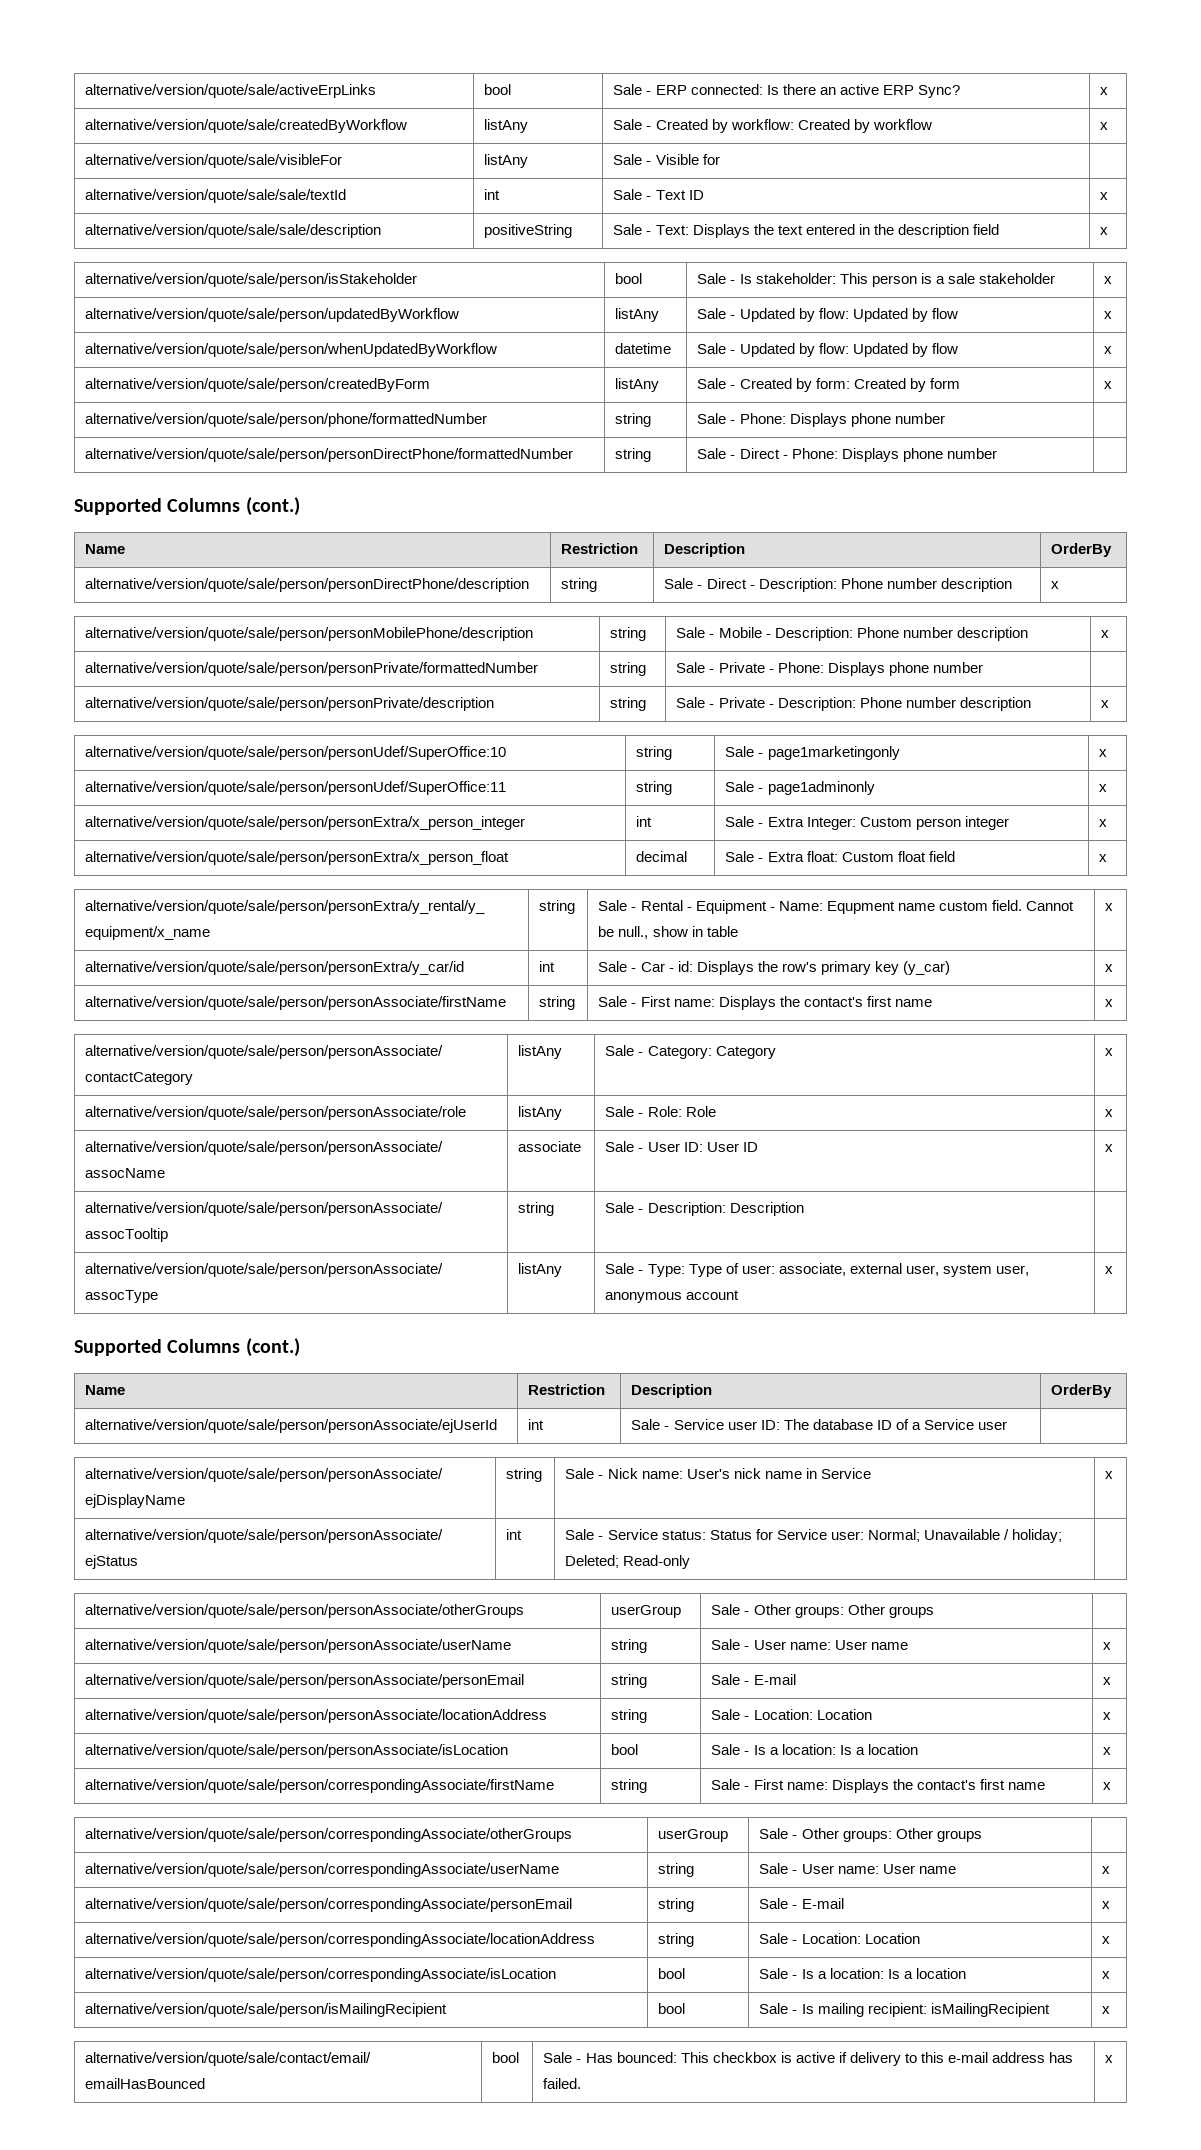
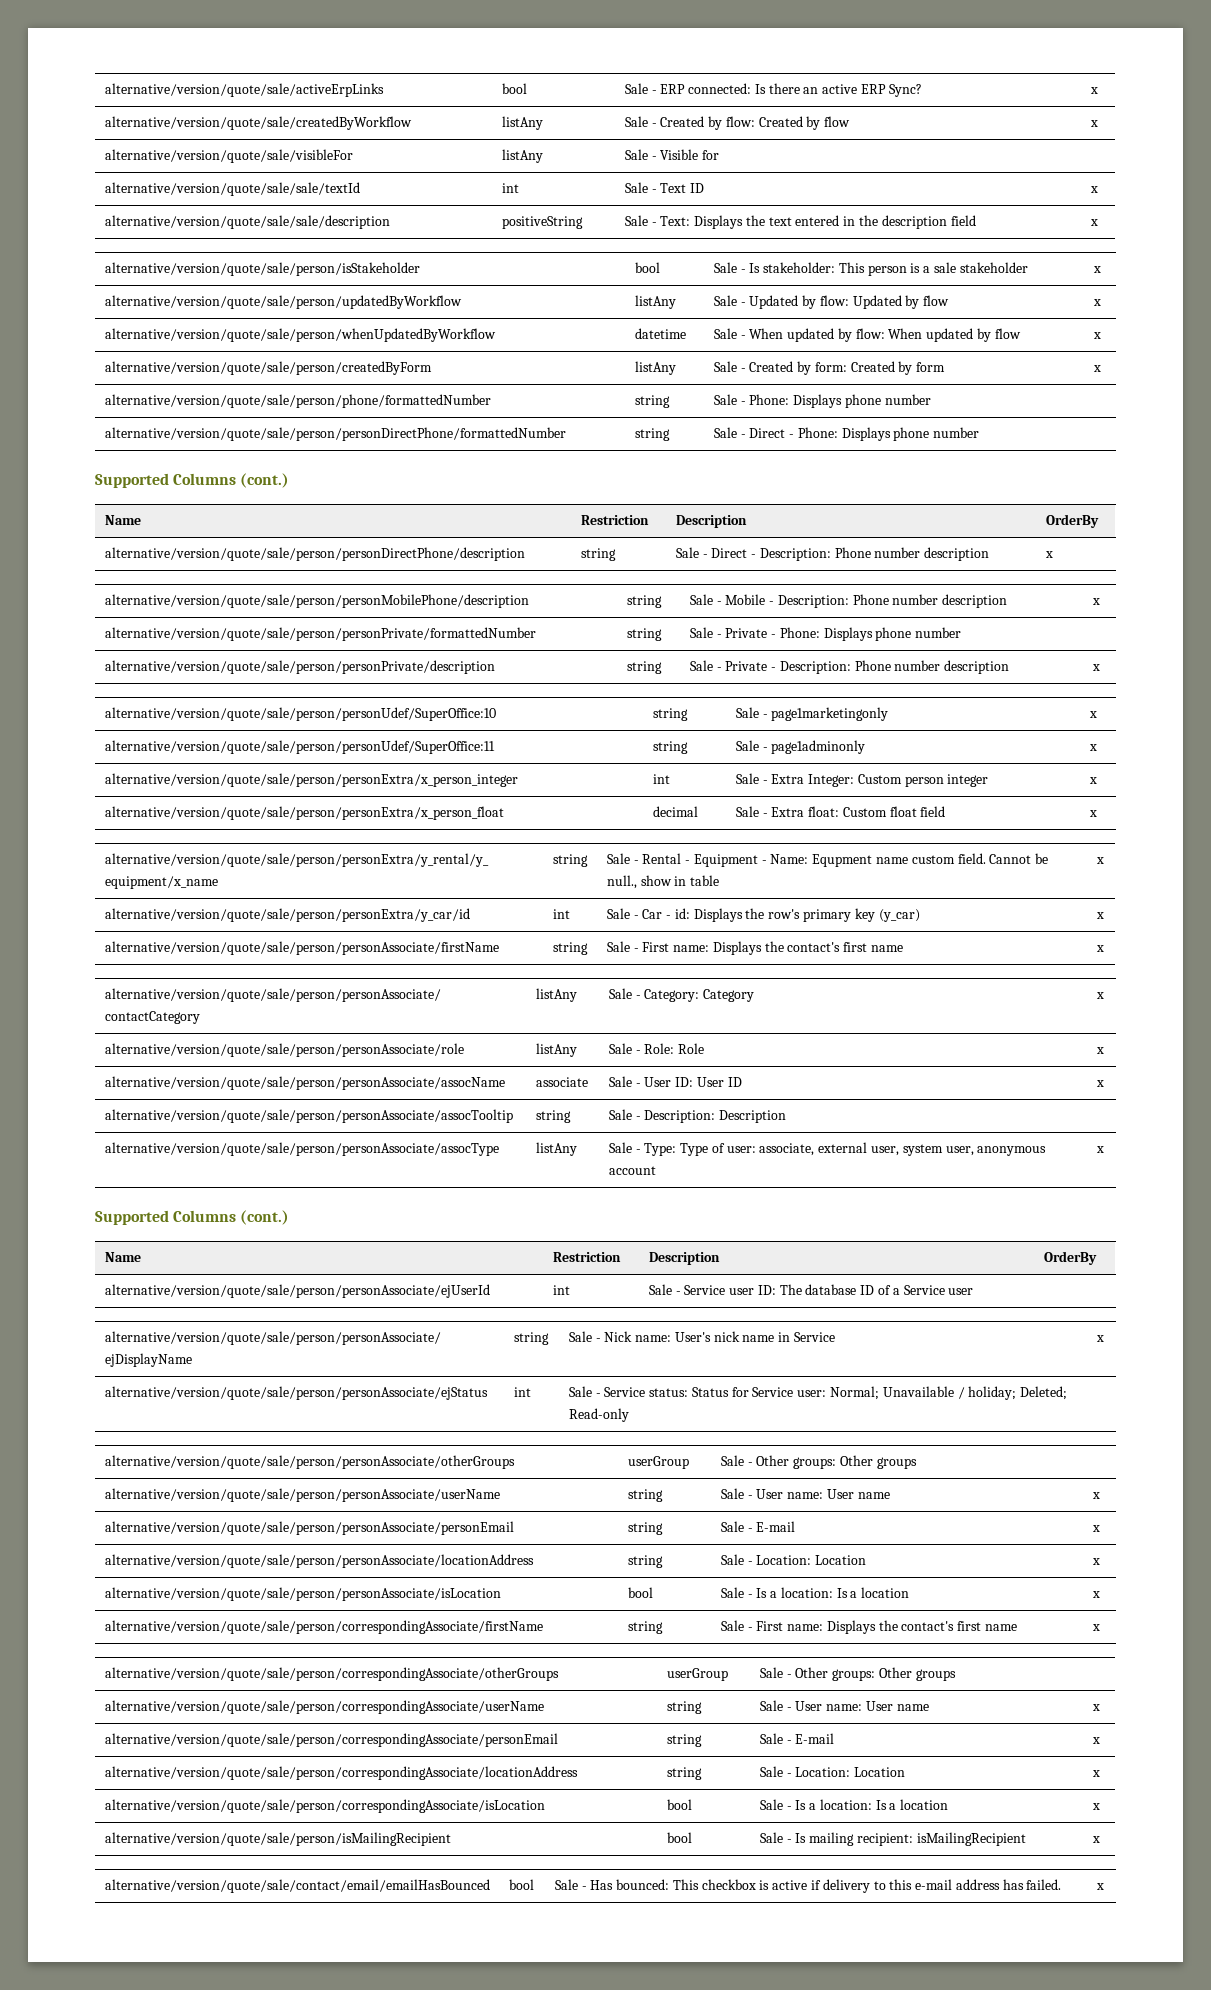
- alternative/version/quote/sale/createdByWorkflow | listAny | Sale - Created by workflow: Created by workflow | x
+ alternative/version/quote/sale/createdByWorkflow | listAny | Sale - Created by flow: Created by flow | x
- alternative/version/quote/sale/person/whenUpdatedByWorkflow | datetime | Sale - Updated by flow: Updated by flow | x
+ alternative/version/quote/sale/person/whenUpdatedByWorkflow | datetime | Sale - When updated by flow: When updated by flow | x

